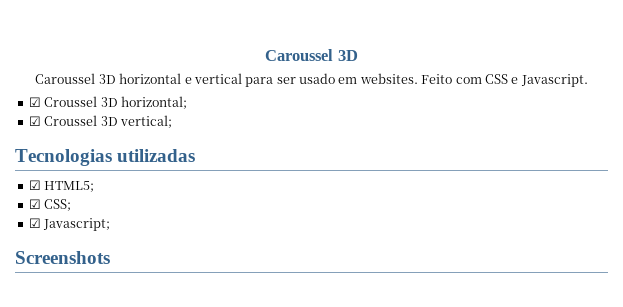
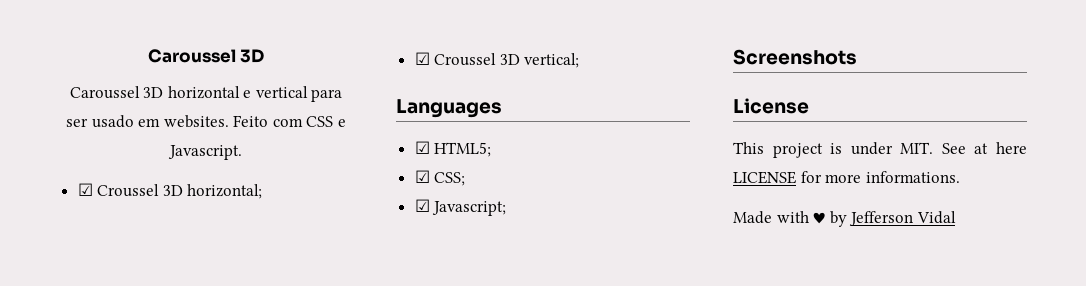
- Tecnologias utilizadas
+ Languages
+ License
+ This project is under MIT. See at here LICENSE for more informations.
+ Made with ♥ by Jefferson Vidal

